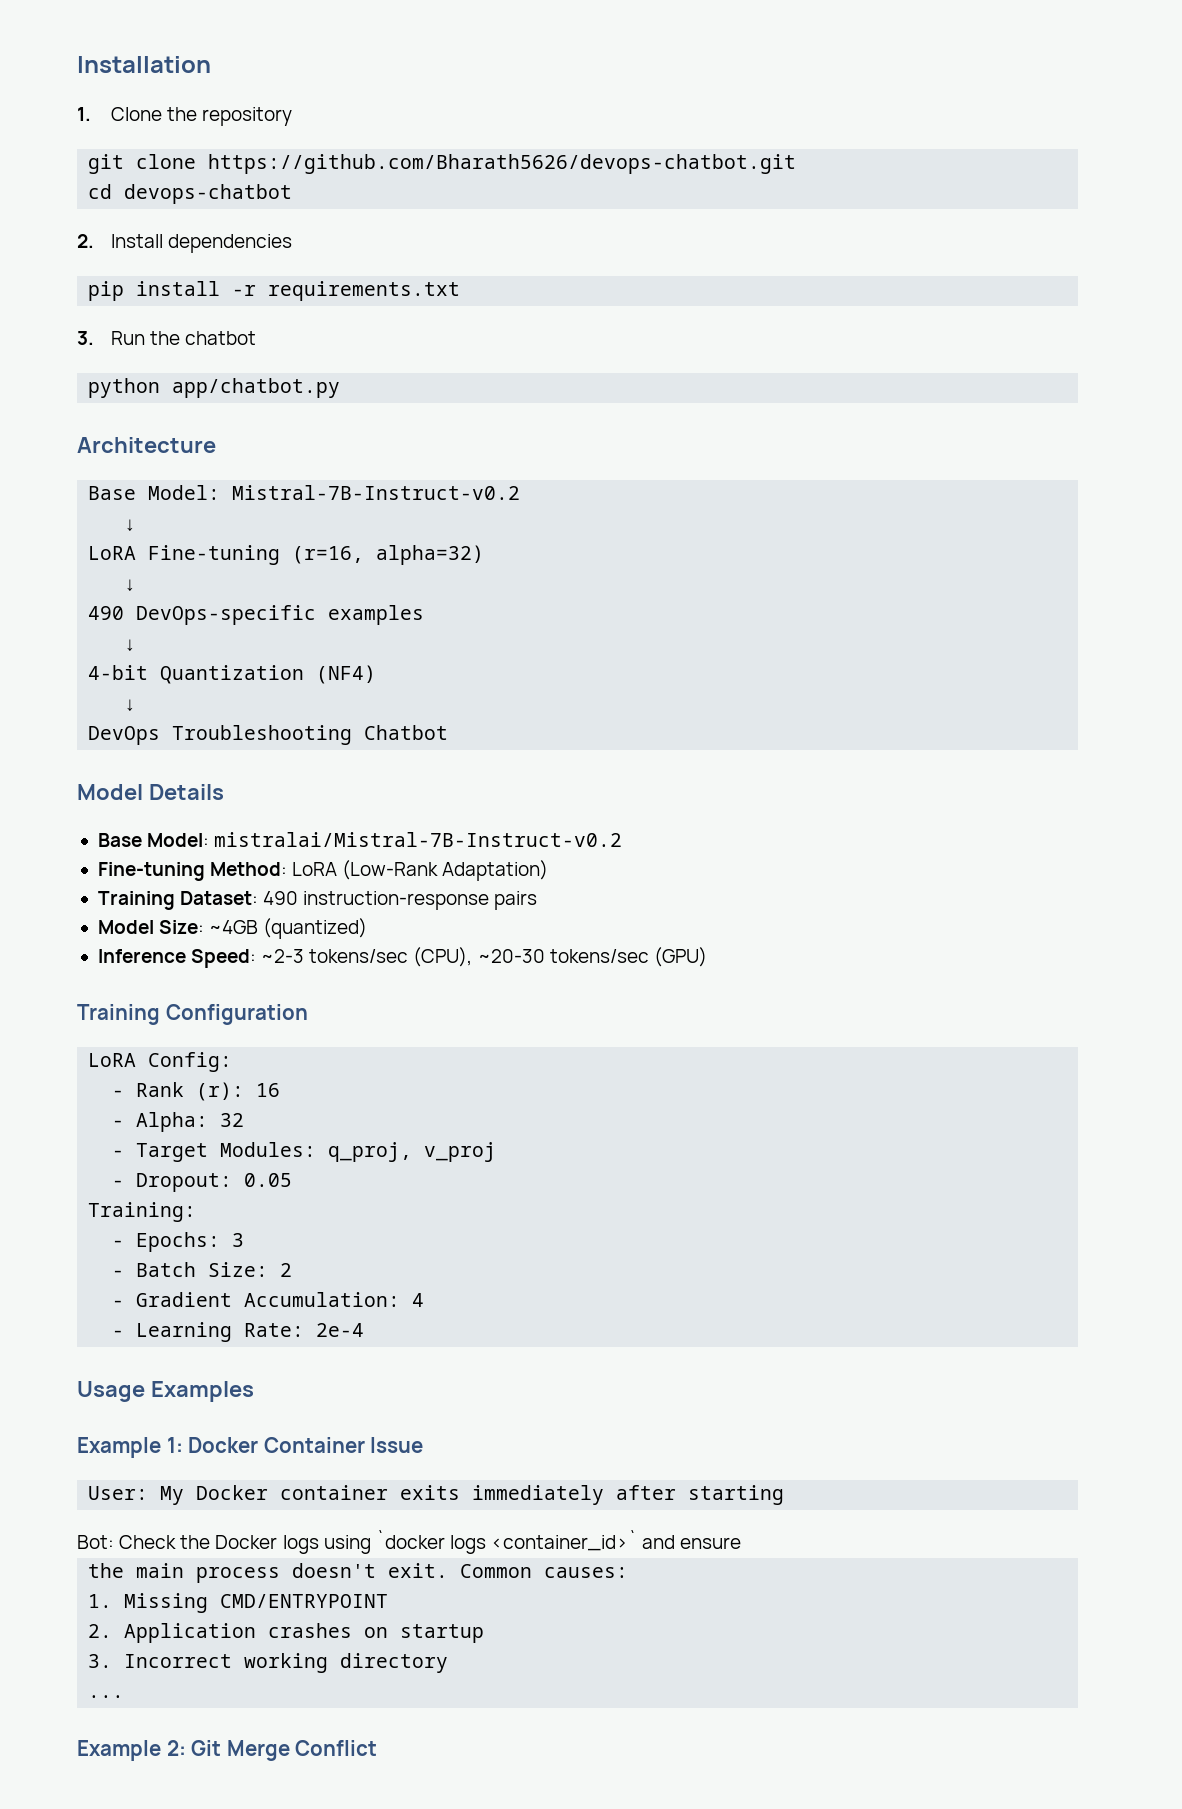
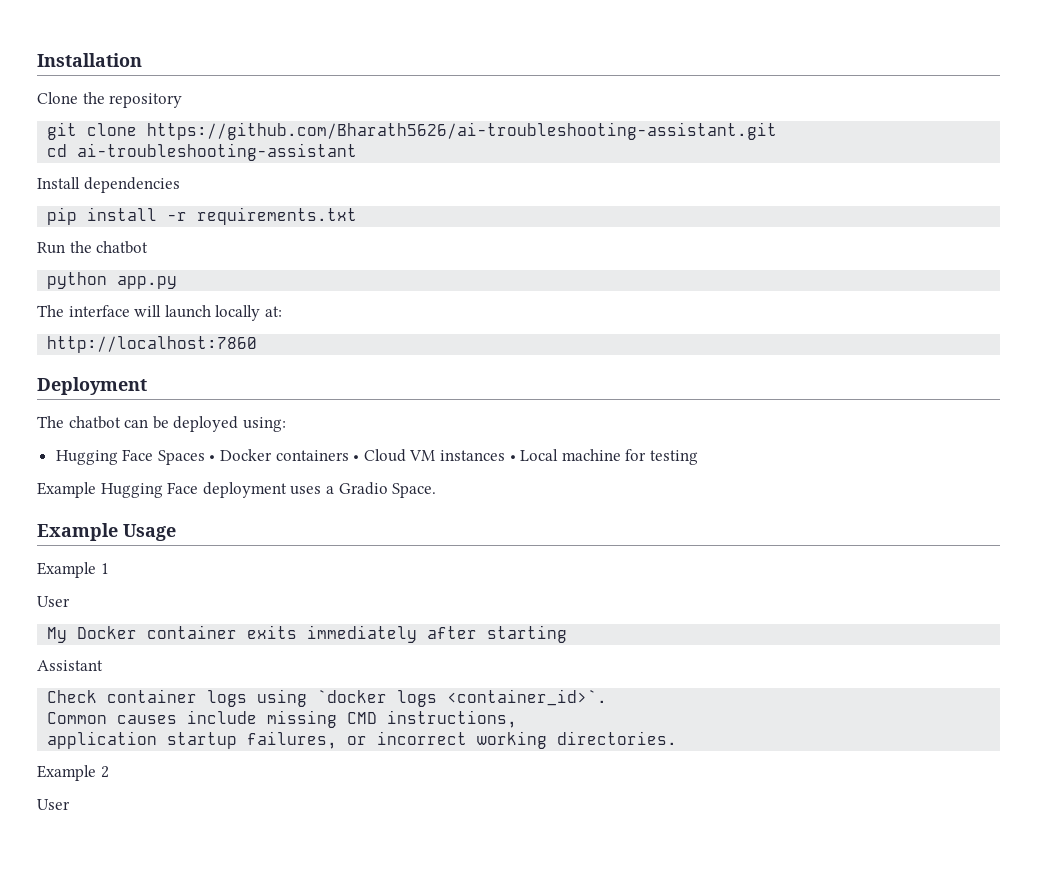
- 1. Clone the repository
+ Clone the repository
- git clone https://github.com/Bharath5626/devops-chatbot.git
+ git clone https://github.com/Bharath5626/ai-troubleshooting-assistant.git
- cd devops-chatbot
- 2. Install dependencies
+ cd ai-troubleshooting-assistant
+ Install dependencies
- 3. Run the chatbot
+ Run the chatbot
- python app/chatbot.py
- Architecture
- Base Model: Mistral-7B-Instruct-v0.2
- ↓
- LoRA Fine-tuning (r=16, alpha=32)
- ↓
- 490 DevOps-specific examples
- ↓
- 4-bit Quantization (NF4)
- ↓
- DevOps Troubleshooting Chatbot
- Model Details
- Base Model: mistralai/Mistral-7B-Instruct-v0.2
- Fine-tuning Method: LoRA (Low-Rank Adaptation)
- Training Dataset: 490 instruction-response pairs
- Model Size: ~4GB (quantized)
- Inference Speed: ~2-3 tokens/sec (CPU), ~20-30 tokens/sec (GPU)
- Training Configuration
- LoRA Config:
- - Rank (r): 16
- - Alpha: 32
- - Target Modules: q_proj, v_proj
- - Dropout: 0.05
- Training:
- - Epochs: 3
- - Batch Size: 2
- - Gradient Accumulation: 4
- - Learning Rate: 2e-4
- Usage Examples
- Example 1: Docker Container Issue
- User: My Docker container exits immediately after starting
+ python app.py
+ The interface will launch locally at:
+ http://localhost:7860
+ Deployment
+ The chatbot can be deployed using:
+ Hugging Face Spaces • Docker containers • Cloud VM instances • Local machine for testing
+ Example Hugging Face deployment uses a Gradio Space.
+ Example Usage
+ Example 1
+ User
+ My Docker container exits immediately after starting
- Bot: Check the Docker logs using `docker logs <container_id>` and ensure
- the main process doesn't exit. Common causes:
- 1. Missing CMD/ENTRYPOINT
- 2. Application crashes on startup
- 3. Incorrect working directory
- ...
- Example 2: Git Merge Conflict
+ Assistant
+ Check container logs using `docker logs <container_id>`.
+ Common causes include missing CMD instructions,
+ application startup failures, or incorrect working directories.
+ Example 2
+ User

